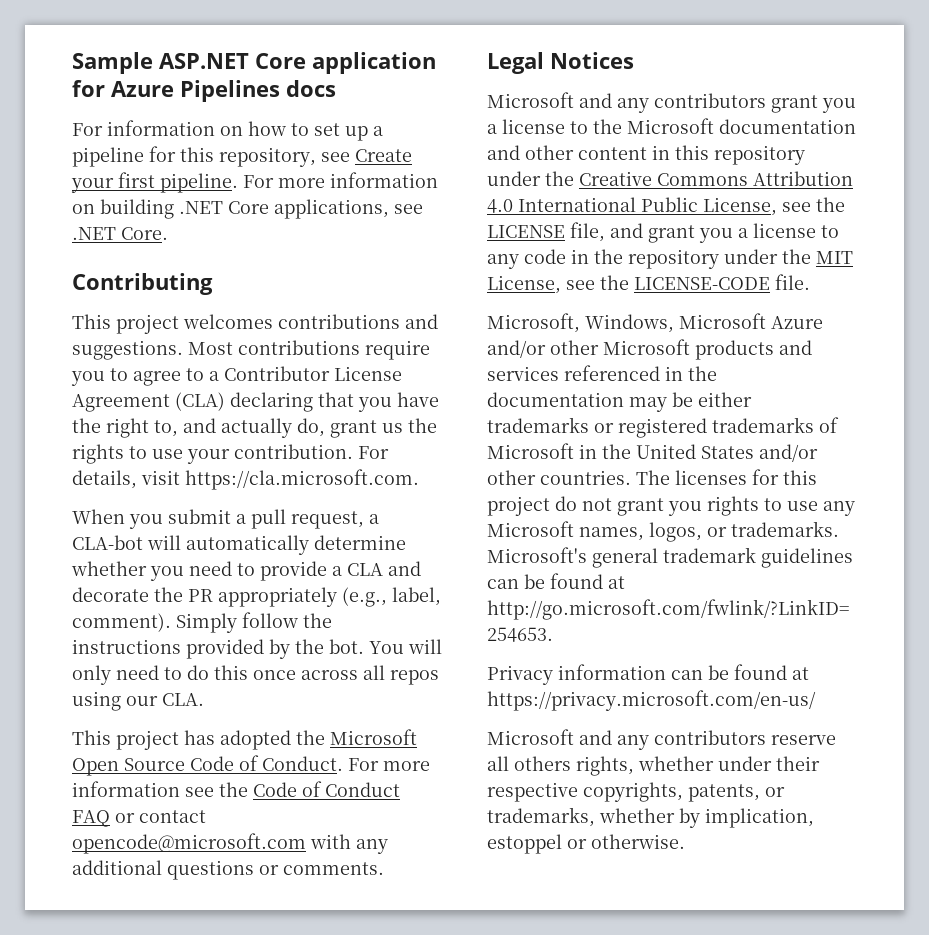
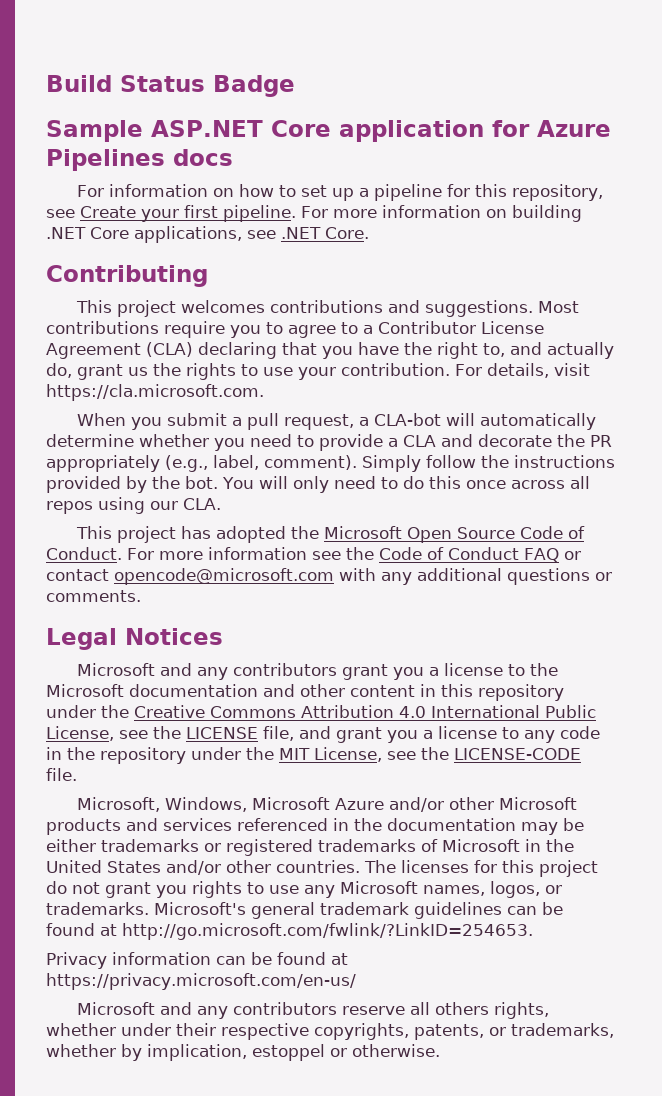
+ Build Status Badge

